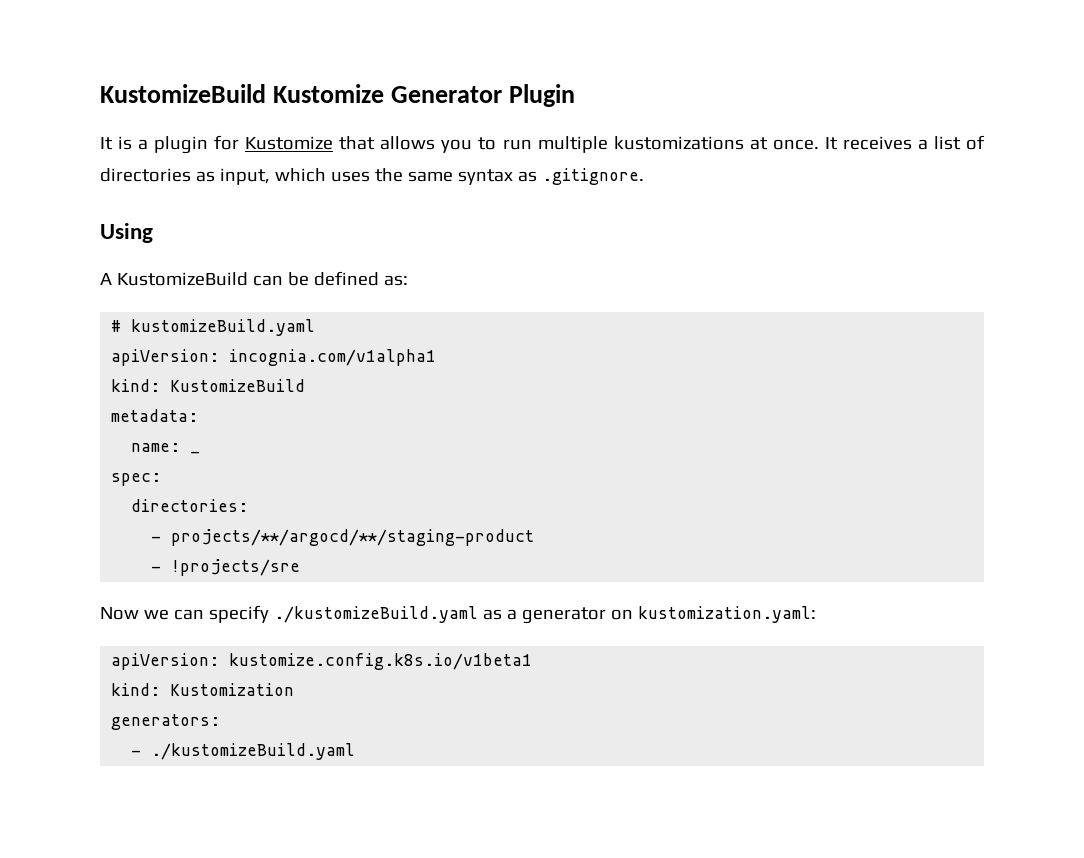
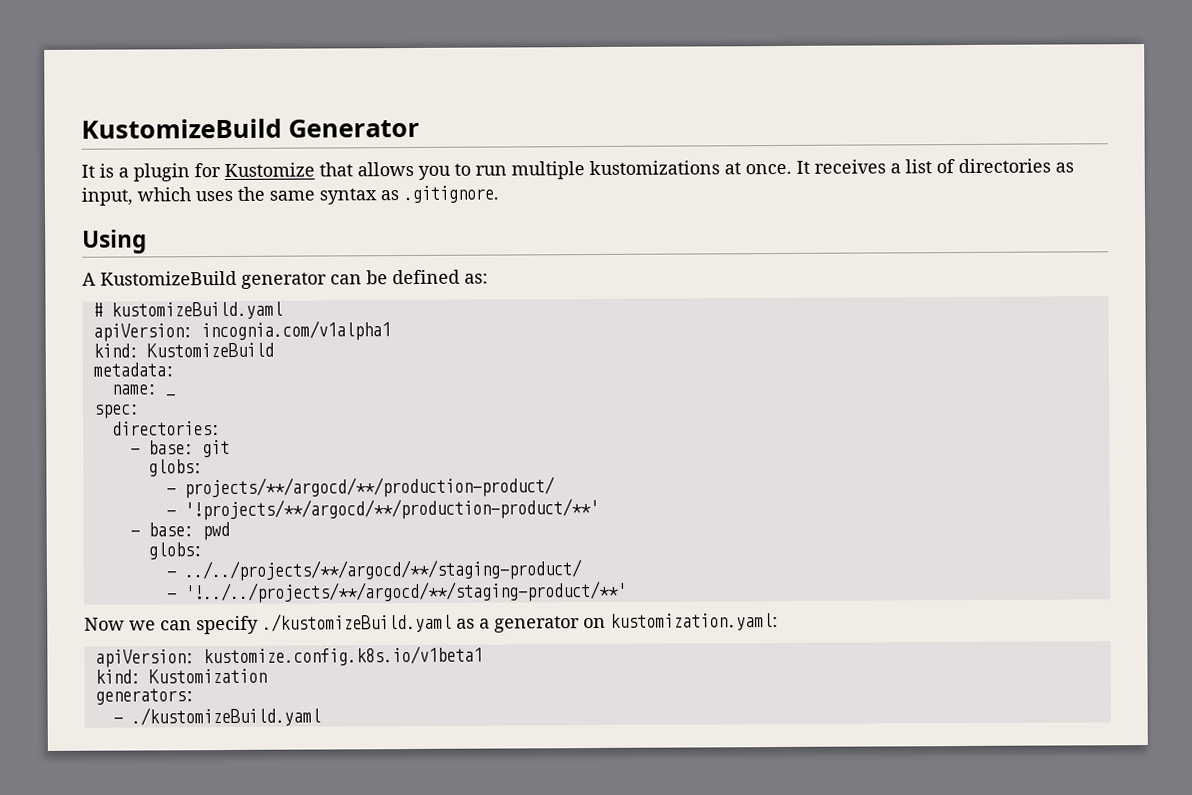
- KustomizeBuild Kustomize Generator Plugin
+ KustomizeBuild Generator
- A KustomizeBuild can be defined as:
+ A KustomizeBuild generator can be defined as:
- - projects/**/argocd/**/staging-product
- - !projects/sre
+ - base: git
+ globs:
+ - projects/**/argocd/**/production-product/
+ - '!projects/**/argocd/**/production-product/**'
+ - base: pwd
+ globs:
+ - ../../projects/**/argocd/**/staging-product/
+ - '!../../projects/**/argocd/**/staging-product/**'

